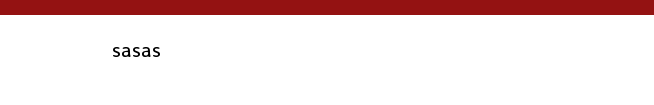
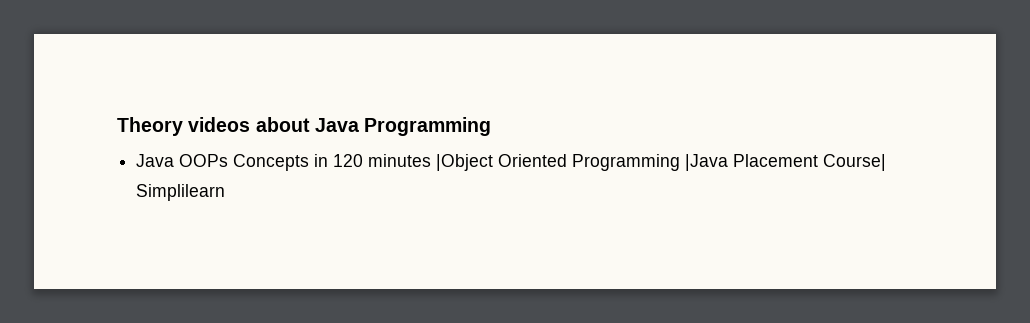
- sasas
+ Theory videos about Java Programming
+ Java OOPs Concepts in 120 minutes |Object Oriented Programming |Java Placement Course| Simplilearn

